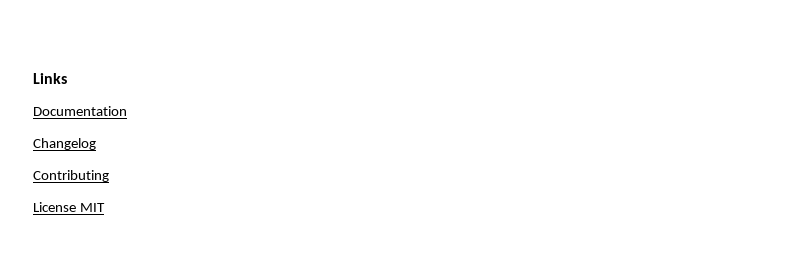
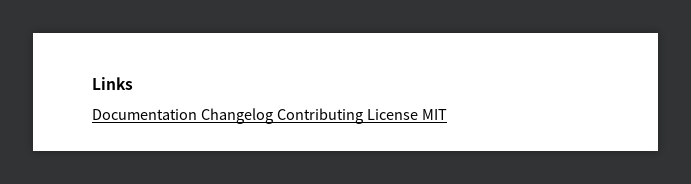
- Documentation
- Changelog
- Contributing
- License MIT
+ Documentation Changelog Contributing License MIT

